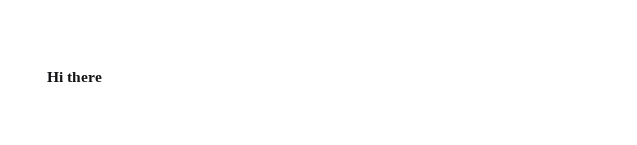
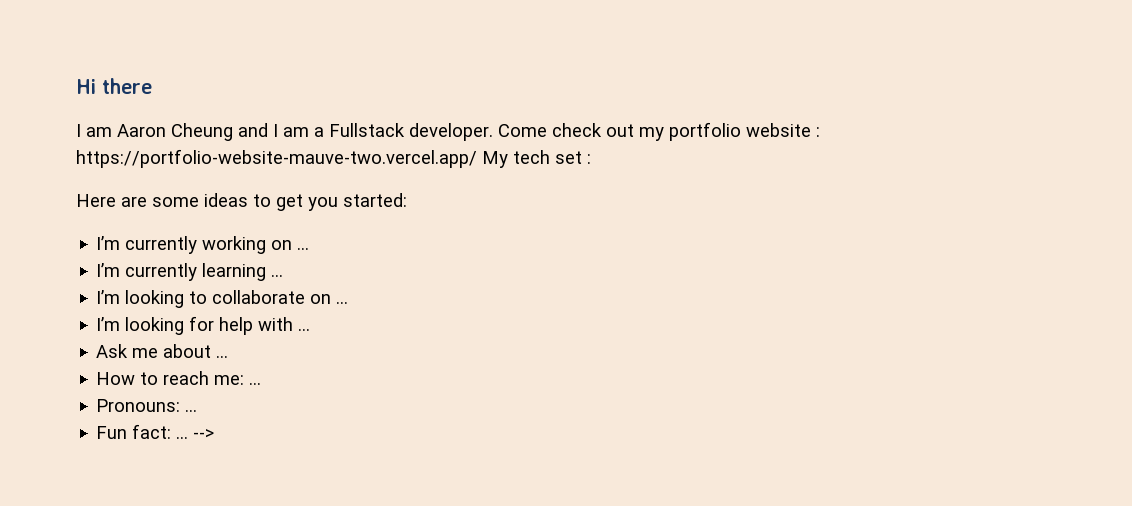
+ I am Aaron Cheung and I am a Fullstack developer. Come check out my portfolio website : https://portfolio-website-mauve-two.vercel.app/ My tech set :
+ Here are some ideas to get you started:
+ I’m currently working on ...
+ I’m currently learning ...
+ I’m looking to collaborate on ...
+ I’m looking for help with ...
+ Ask me about ...
+ How to reach me: ...
+ Pronouns: ...
+ Fun fact: ... -->

